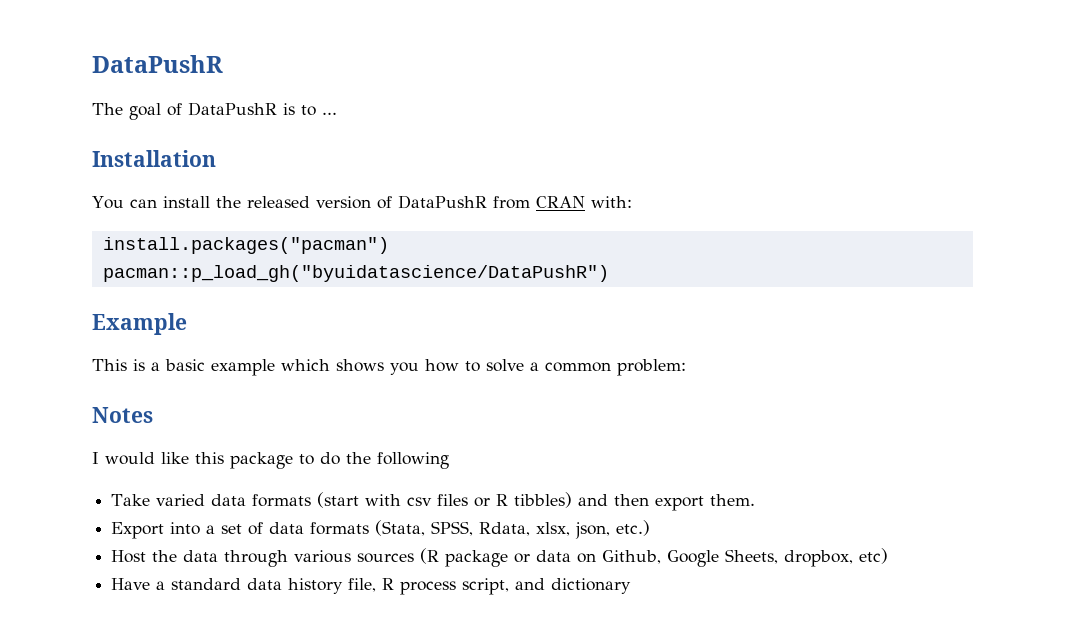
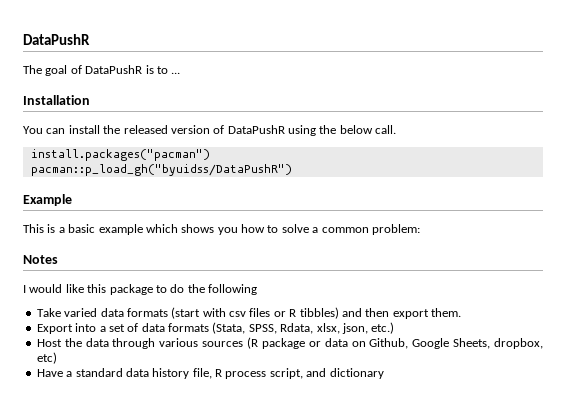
- You can install the released version of DataPushR from CRAN with:
+ You can install the released version of DataPushR using the below call.
- pacman::p_load_gh("byuidatascience/DataPushR")
+ pacman::p_load_gh("byuidss/DataPushR")

